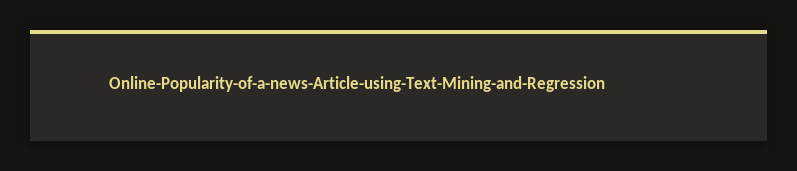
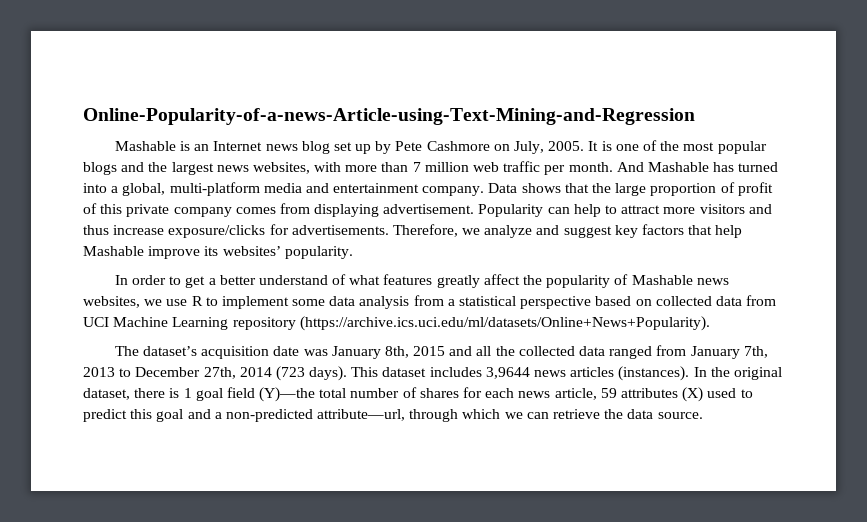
+ Mashable is an Internet news blog set up by Pete Cashmore on July, 2005. It is one of the most popular blogs and the largest news websites, with more than 7 million web traffic per month. And Mashable has turned into a global, multi-platform media and entertainment company. Data shows that the large proportion of profit of this private company comes from displaying advertisement. Popularity can help to attract more visitors and thus increase exposure/clicks for advertisements. Therefore, we analyze and suggest key factors that help Mashable improve its websites’ popularity.
+ In order to get a better understand of what features greatly affect the popularity of Mashable news websites, we use R to implement some data analysis from a statistical perspective based on collected data from UCI Machine Learning repository (https://archive.ics.uci.edu/ml/datasets/Online+News+Popularity).
+ The dataset’s acquisition date was January 8th, 2015 and all the collected data ranged from January 7th, 2013 to December 27th, 2014 (723 days). This dataset includes 3,9644 news articles (instances). In the original dataset, there is 1 goal field (Y)—the total number of shares for each news article, 59 attributes (X) used to predict this goal and a non-predicted attribute—url, through which we can retrieve the data source.

